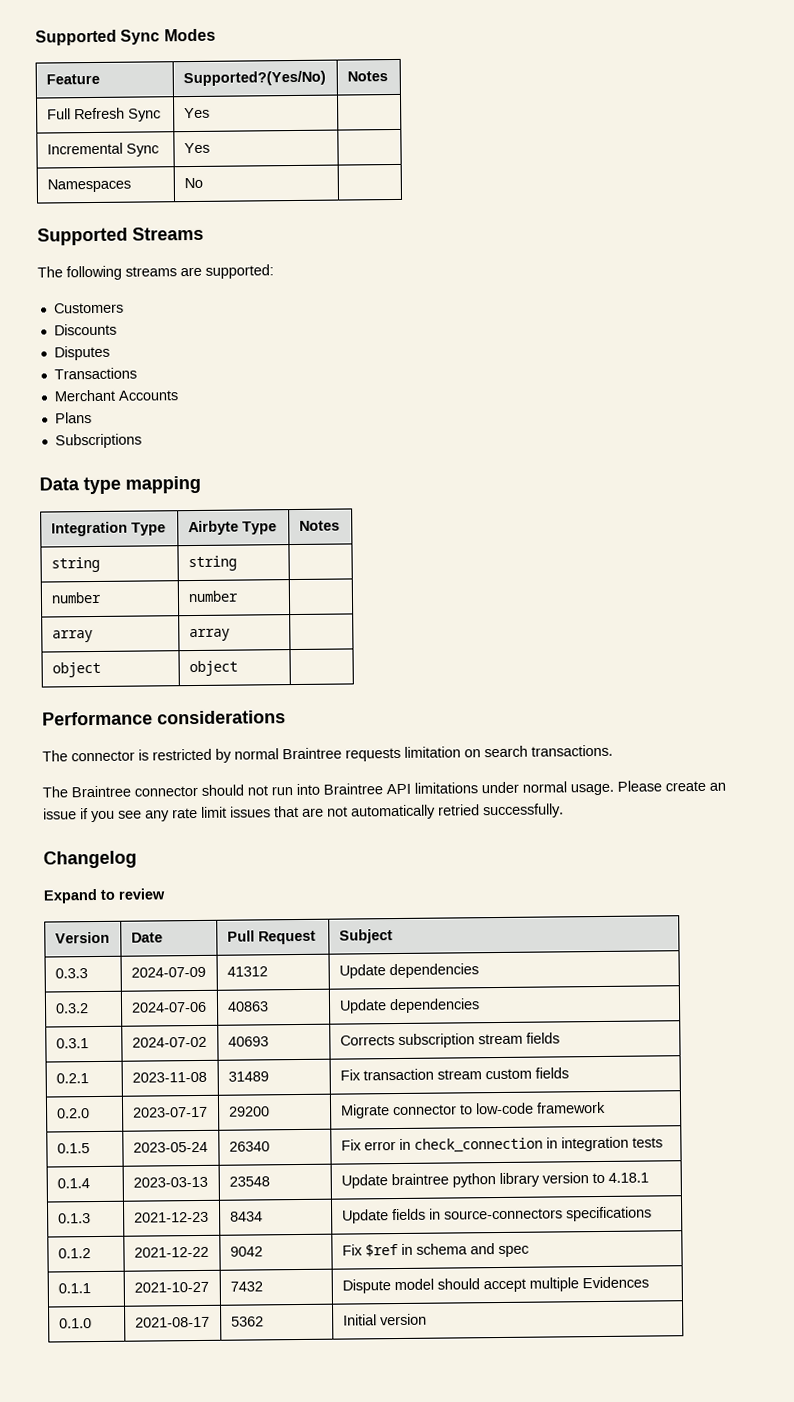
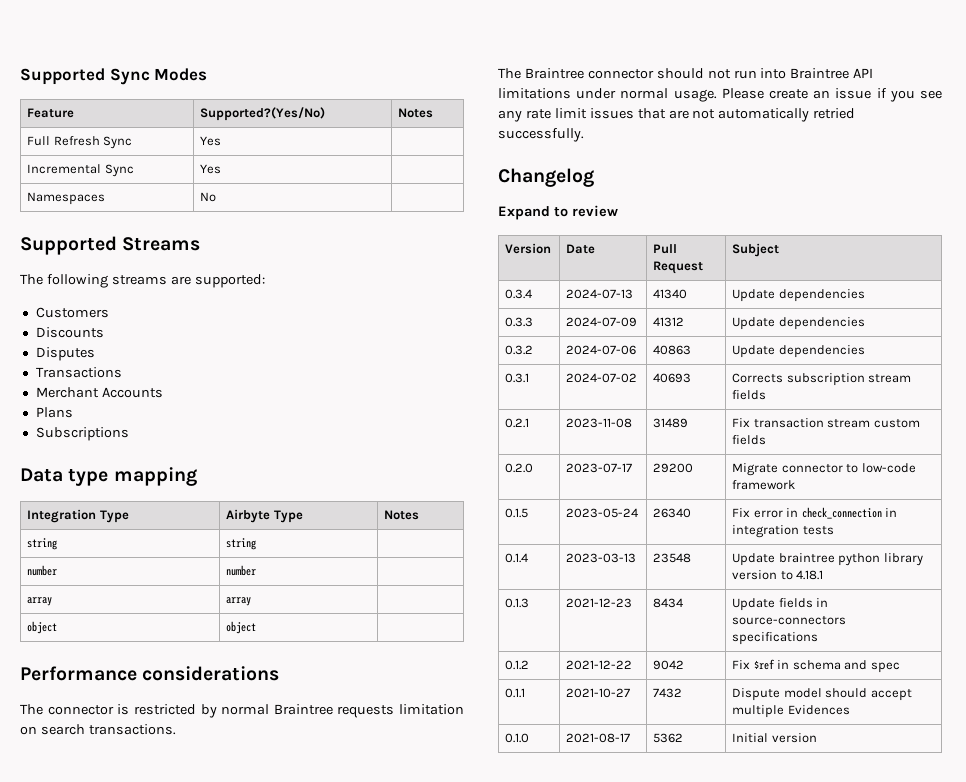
+ 0.3.4 | 2024-07-13 | 41340 | Update dependencies

